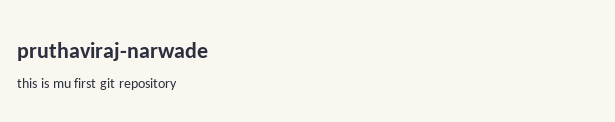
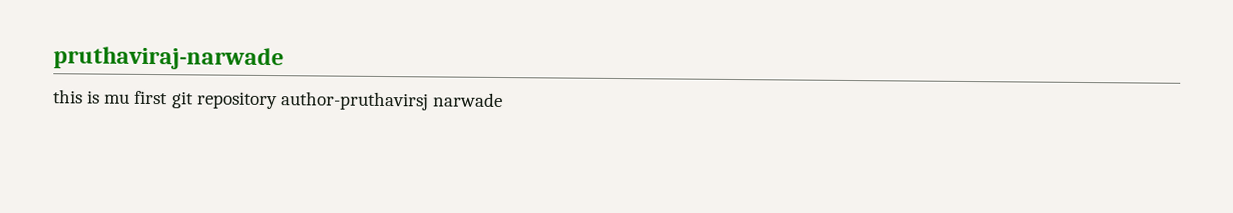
- this is mu first git repository
+ this is mu first git repository author-pruthavirsj narwade

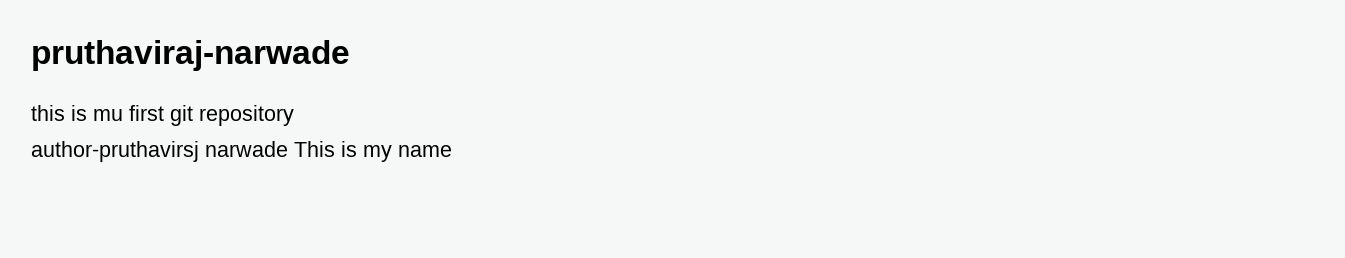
- this is mu first git repository author-pruthavirsj narwade
+ this is mu first git repository
+ author-pruthavirsj narwade This is my name

